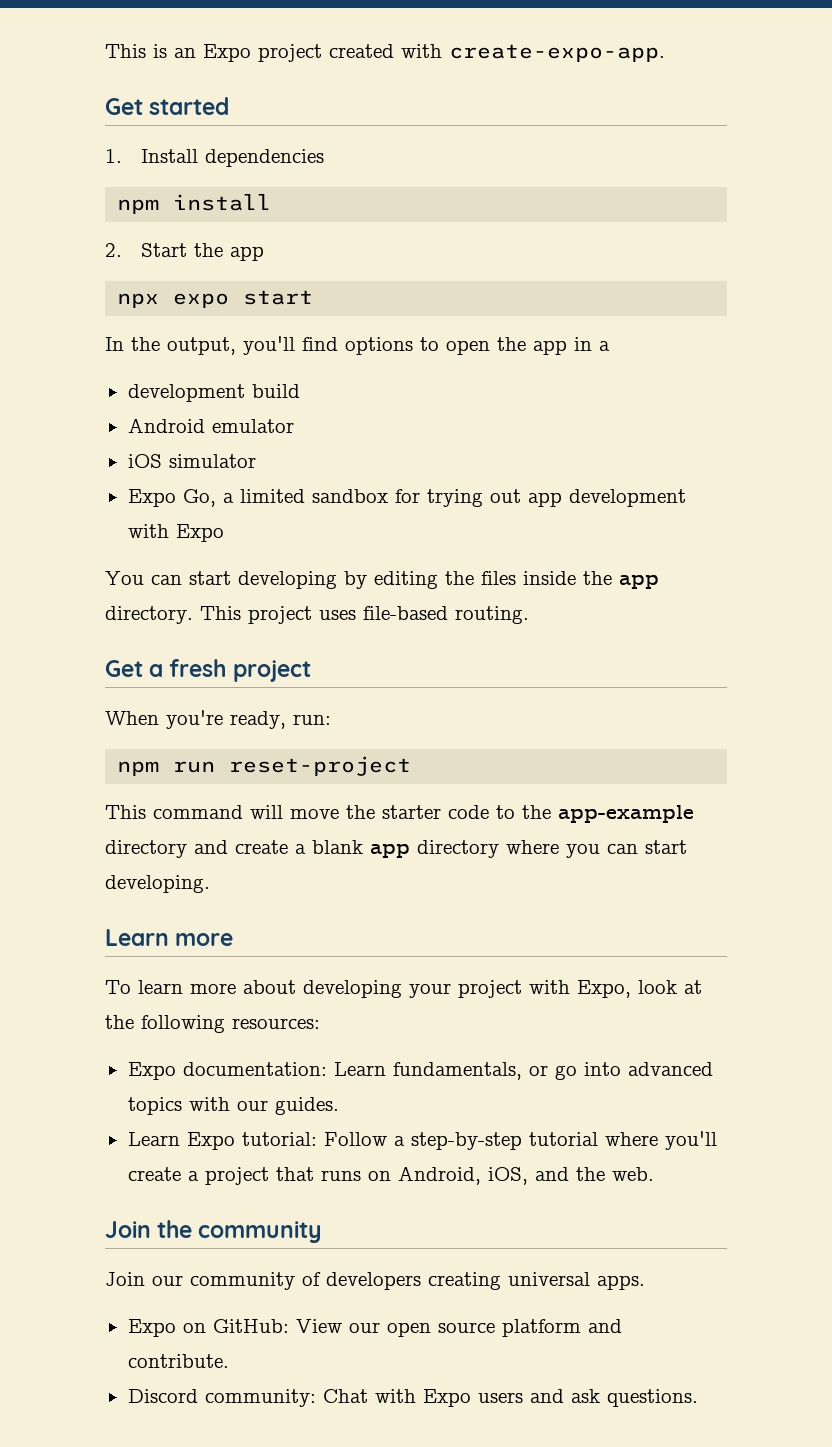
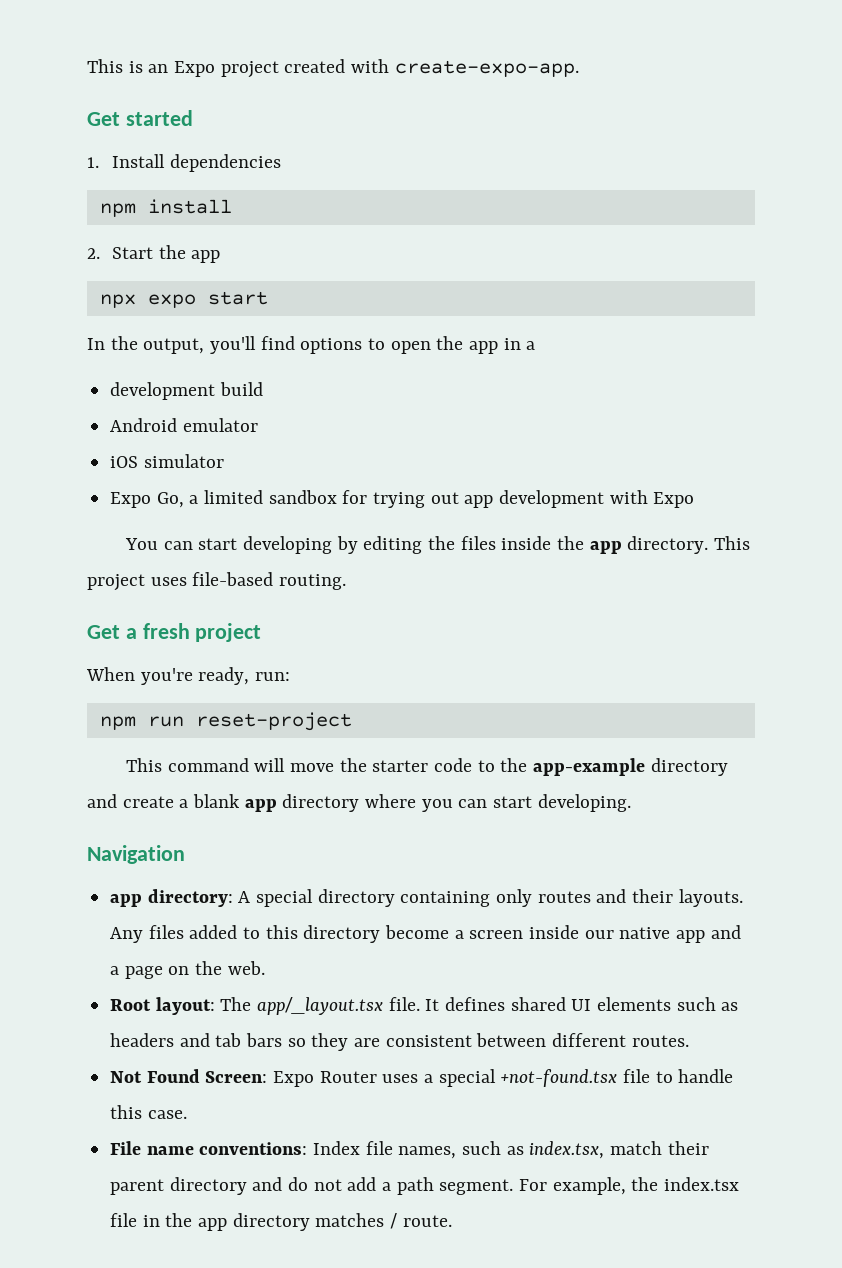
- Learn more
- To learn more about developing your project with Expo, look at the following resources:
- Expo documentation: Learn fundamentals, or go into advanced topics with our guides.
- Learn Expo tutorial: Follow a step-by-step tutorial where you'll create a project that runs on Android, iOS, and the web.
- Join the community
- Join our community of developers creating universal apps.
- Expo on GitHub: View our open source platform and contribute.
- Discord community: Chat with Expo users and ask questions.
+ Navigation
+ app directory: A special directory containing only routes and their layouts. Any files added to this directory become a screen inside our native app and a page on the web.
+ Root layout: The app/_layout.tsx file. It defines shared UI elements such as headers and tab bars so they are consistent between different routes.
+ Not Found Screen: Expo Router uses a special +not-found.tsx file to handle this case.
+ File name conventions: Index file names, such as index.tsx, match their parent directory and do not add a path segment. For example, the index.tsx file in the app directory matches / route.

